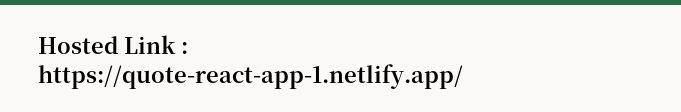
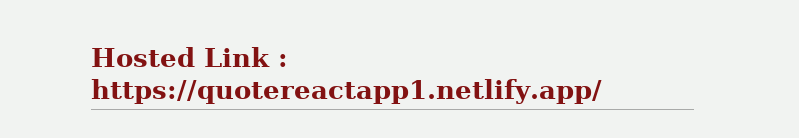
- Hosted Link : https://quote-react-app-1.netlify.app/
+ Hosted Link : https://quotereactapp1.netlify.app/

